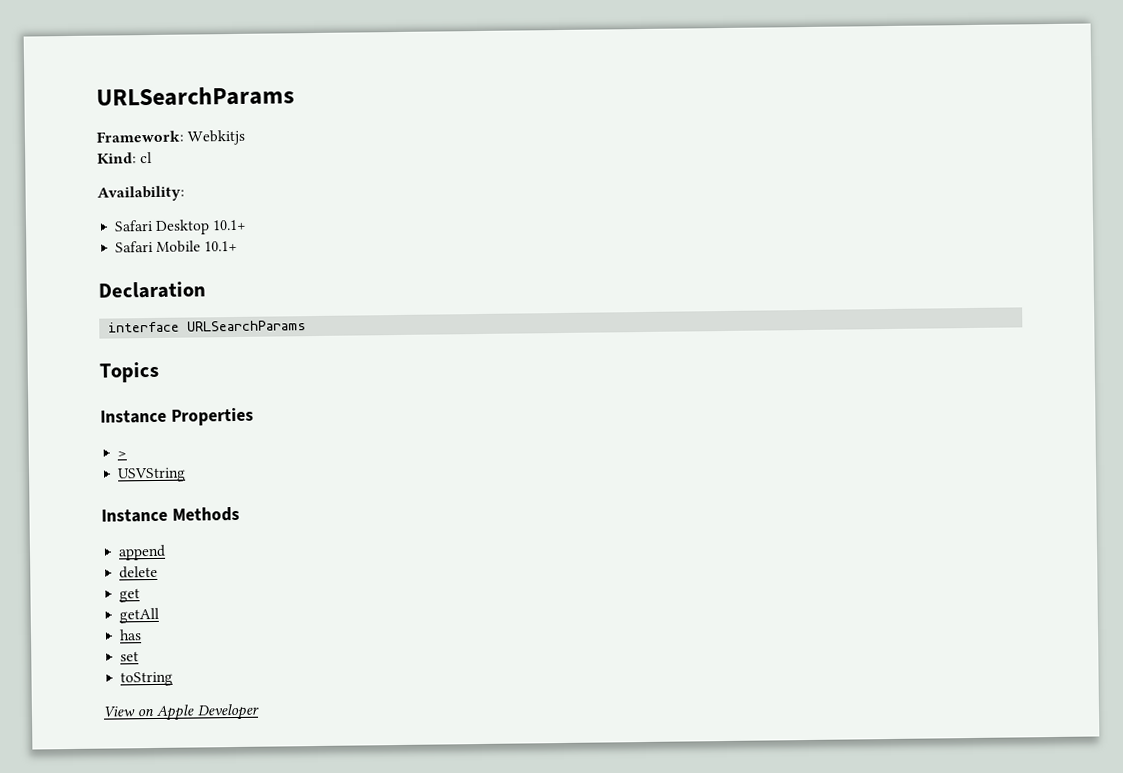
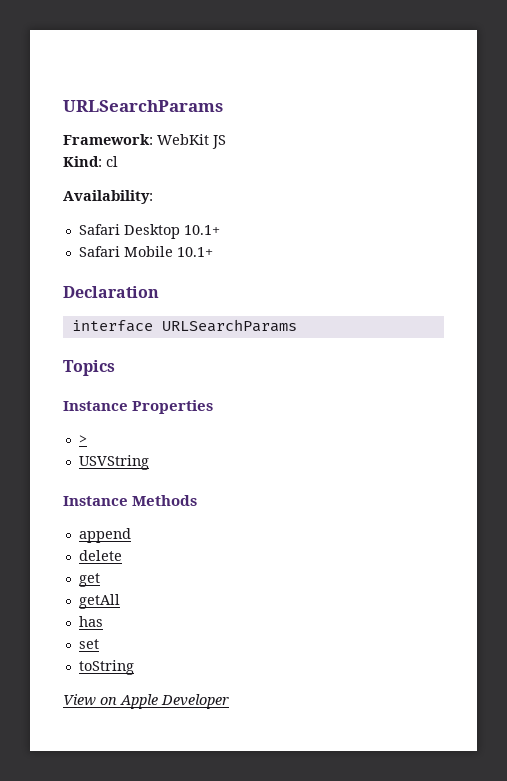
- Framework: Webkitjs
+ Framework: WebKit JS

